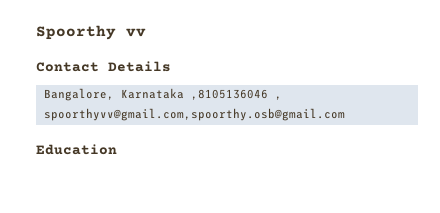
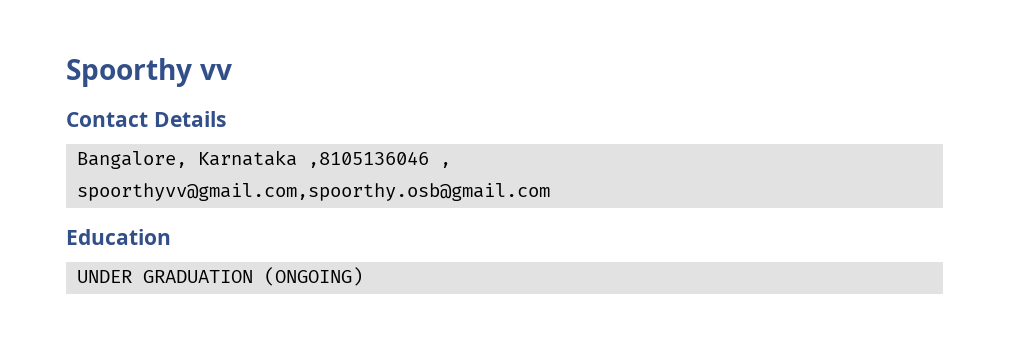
+ UNDER GRADUATION (ONGOING)

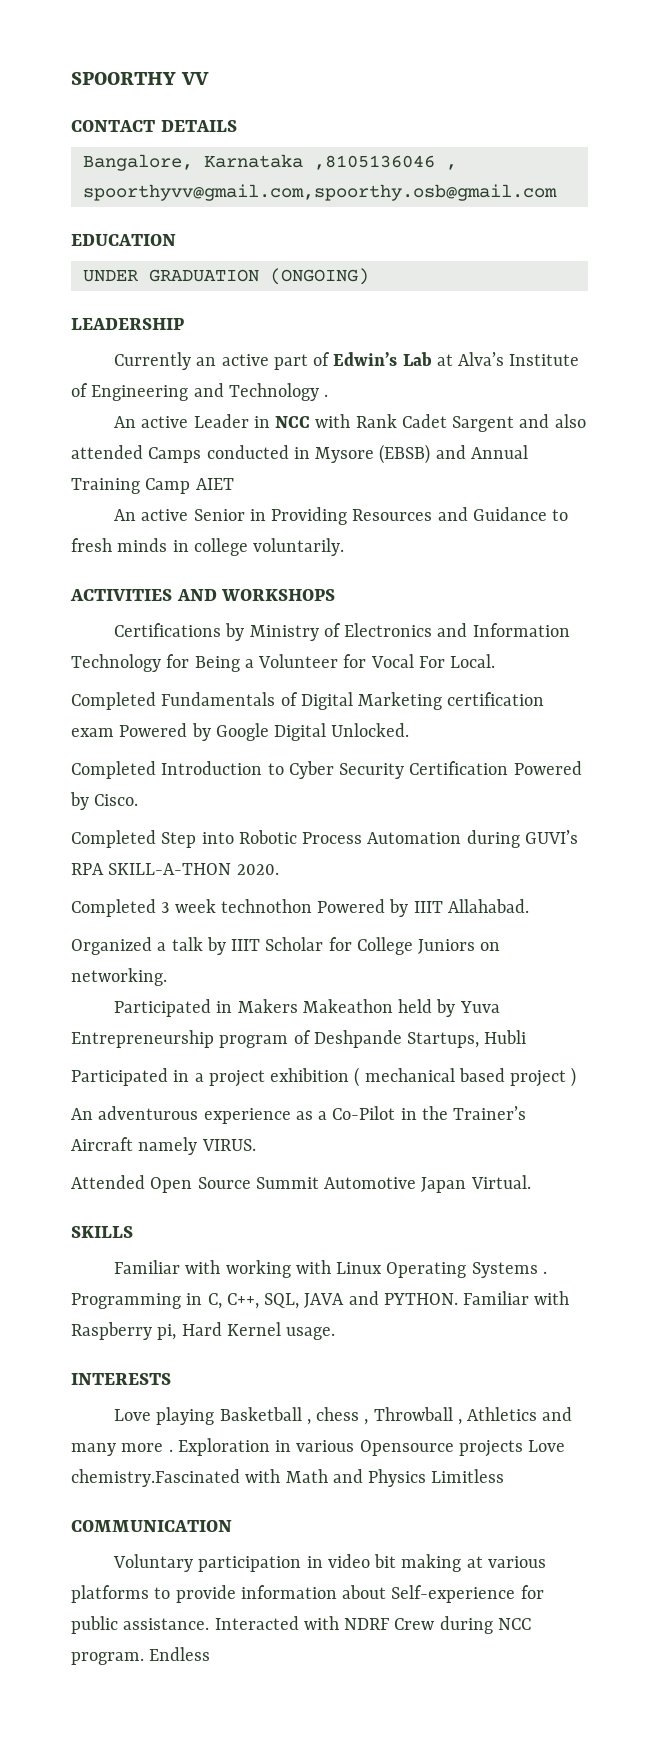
- Spoorthy vv
- Contact Details
+ SPOORTHY VV
+ CONTACT DETAILS
- Education
+ EDUCATION
+ LEADERSHIP
+ Currently an active part of Edwin’s Lab at Alva’s Institute of Engineering and Technology .
+ An active Leader in NCC with Rank Cadet Sargent and also attended Camps conducted in Mysore (EBSB) and Annual Training Camp AIET
+ An active Senior in Providing Resources and Guidance to fresh minds in college voluntarily.
+ ACTIVITIES AND WORKSHOPS
+ Certifications by Ministry of Electronics and Information Technology for Being a Volunteer for Vocal For Local.
+ Completed Fundamentals of Digital Marketing certification exam Powered by Google Digital Unlocked.
+ Completed Introduction to Cyber Security Certification Powered by Cisco.
+ Completed Step into Robotic Process Automation during GUVI’s RPA SKILL-A-THON 2020.
+ Completed 3 week technothon Powered by IIIT Allahabad.
+ Organized a talk by IIIT Scholar for College Juniors on networking.
+ Participated in Makers Makeathon held by Yuva Entrepreneurship program of Deshpande Startups, Hubli
+ Participated in a project exhibition ( mechanical based project )
+ An adventurous experience as a Co-Pilot in the Trainer’s Aircraft namely VIRUS.
+ Attended Open Source Summit Automotive Japan Virtual.
+ SKILLS
+ Familiar with working with Linux Operating Systems . Programming in C, C++, SQL, JAVA and PYTHON. Familiar with Raspberry pi, Hard Kernel usage.
+ INTERESTS
+ Love playing Basketball , chess , Throwball , Athletics and many more . Exploration in various Opensource projects Love chemistry.Fascinated with Math and Physics Limitless
+ COMMUNICATION
+ Voluntary participation in video bit making at various platforms to provide information about Self-experience for public assistance. Interacted with NDRF Crew during NCC program. Endless

